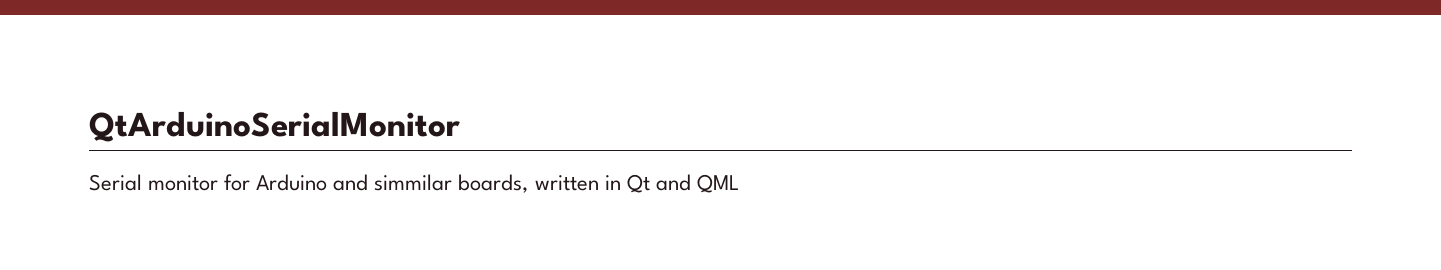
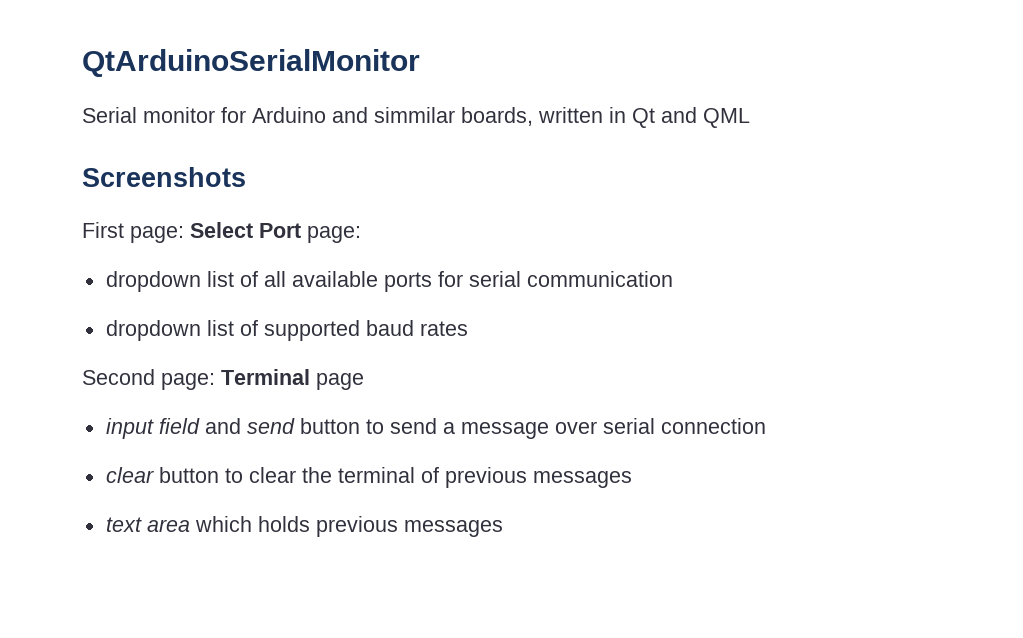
+ Screenshots
+ First page: Select Port page:
+ dropdown list of all available ports for serial communication
+ dropdown list of supported baud rates
+ Second page: Terminal page
+ input field and send button to send a message over serial connection
+ clear button to clear the terminal of previous messages
+ text area which holds previous messages

